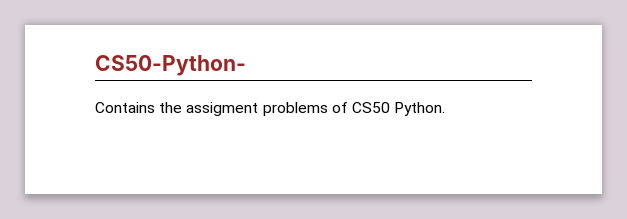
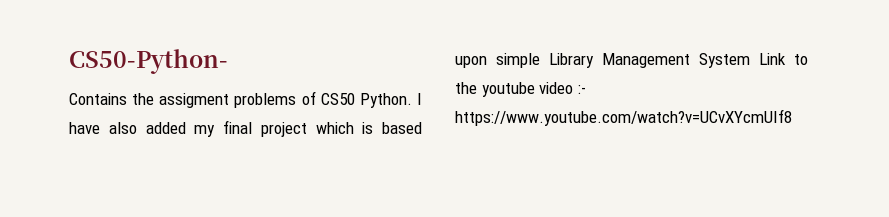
+ I have also added my final project which is based upon simple Library Management System Link to the youtube video :- https://www.youtube.com/watch?v=UCvXYcmUIf8

